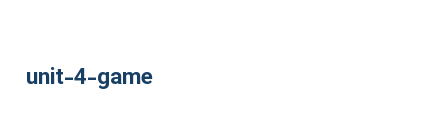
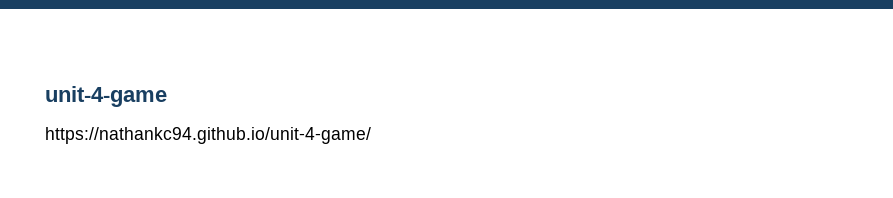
+ https://nathankc94.github.io/unit-4-game/

